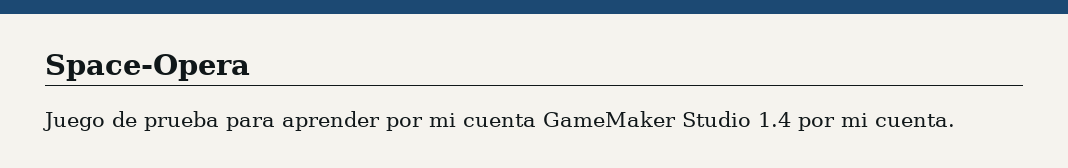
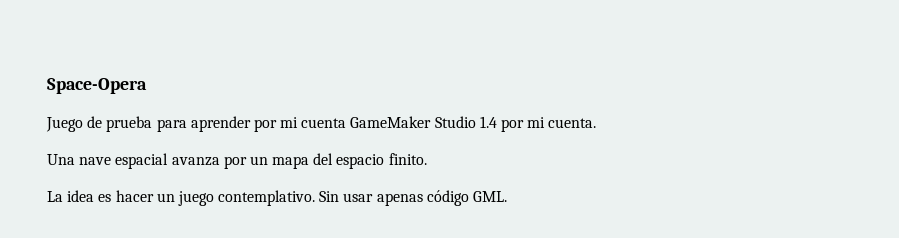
+ Una nave espacial avanza por un mapa del espacio finito.
+ La idea es hacer un juego contemplativo. Sin usar apenas código GML.

